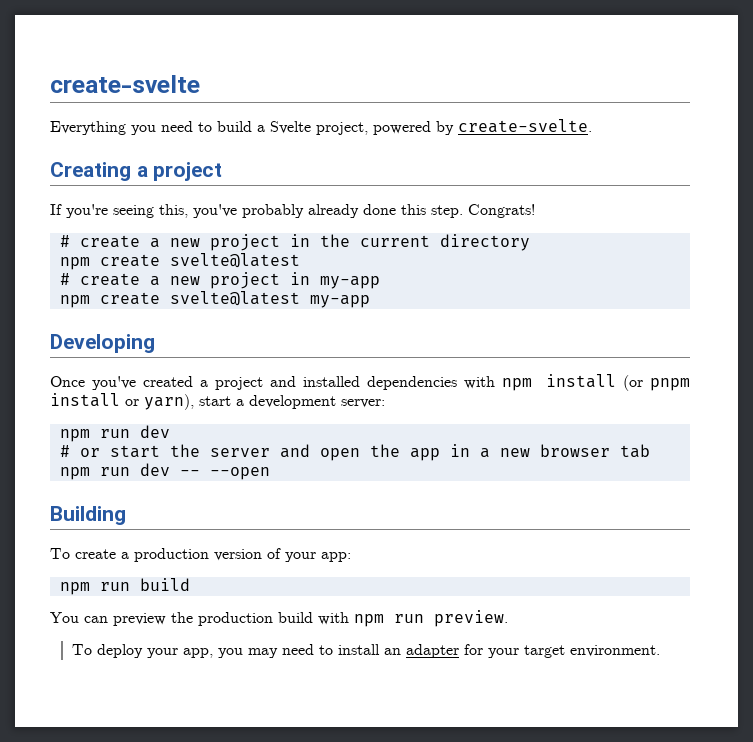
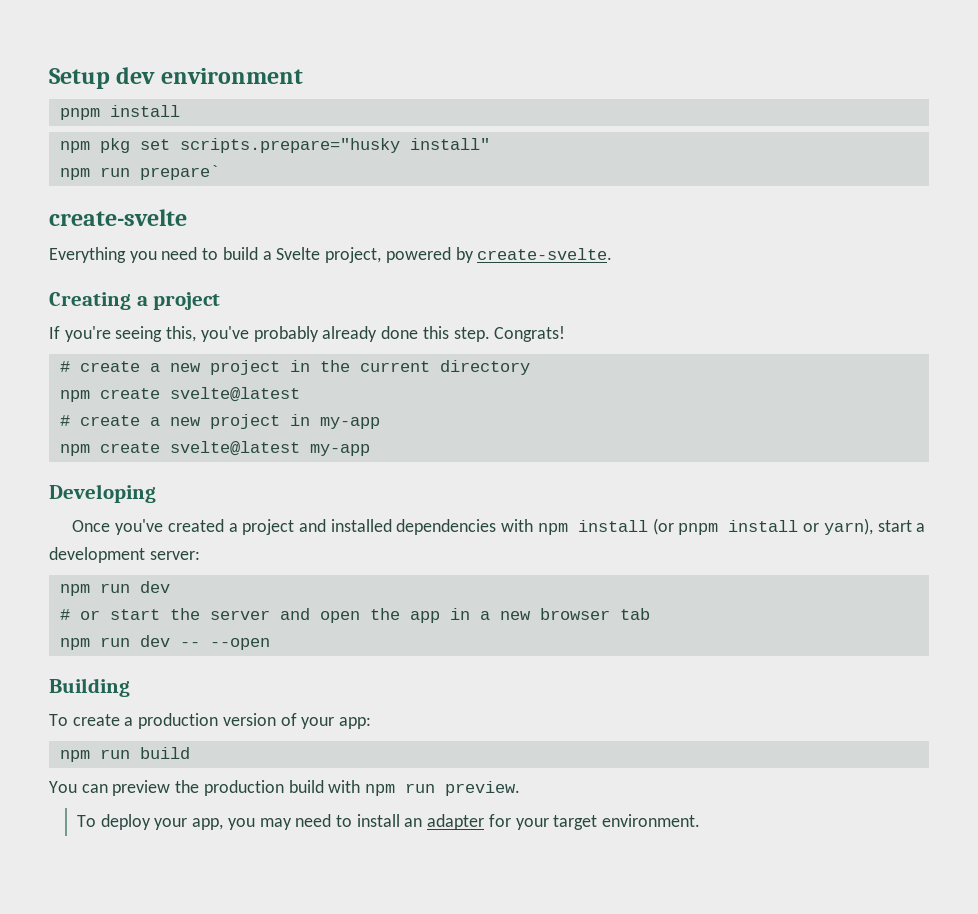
+ Setup dev environment
+ pnpm install
+ npm pkg set scripts.prepare="husky install"
+ npm run prepare`

